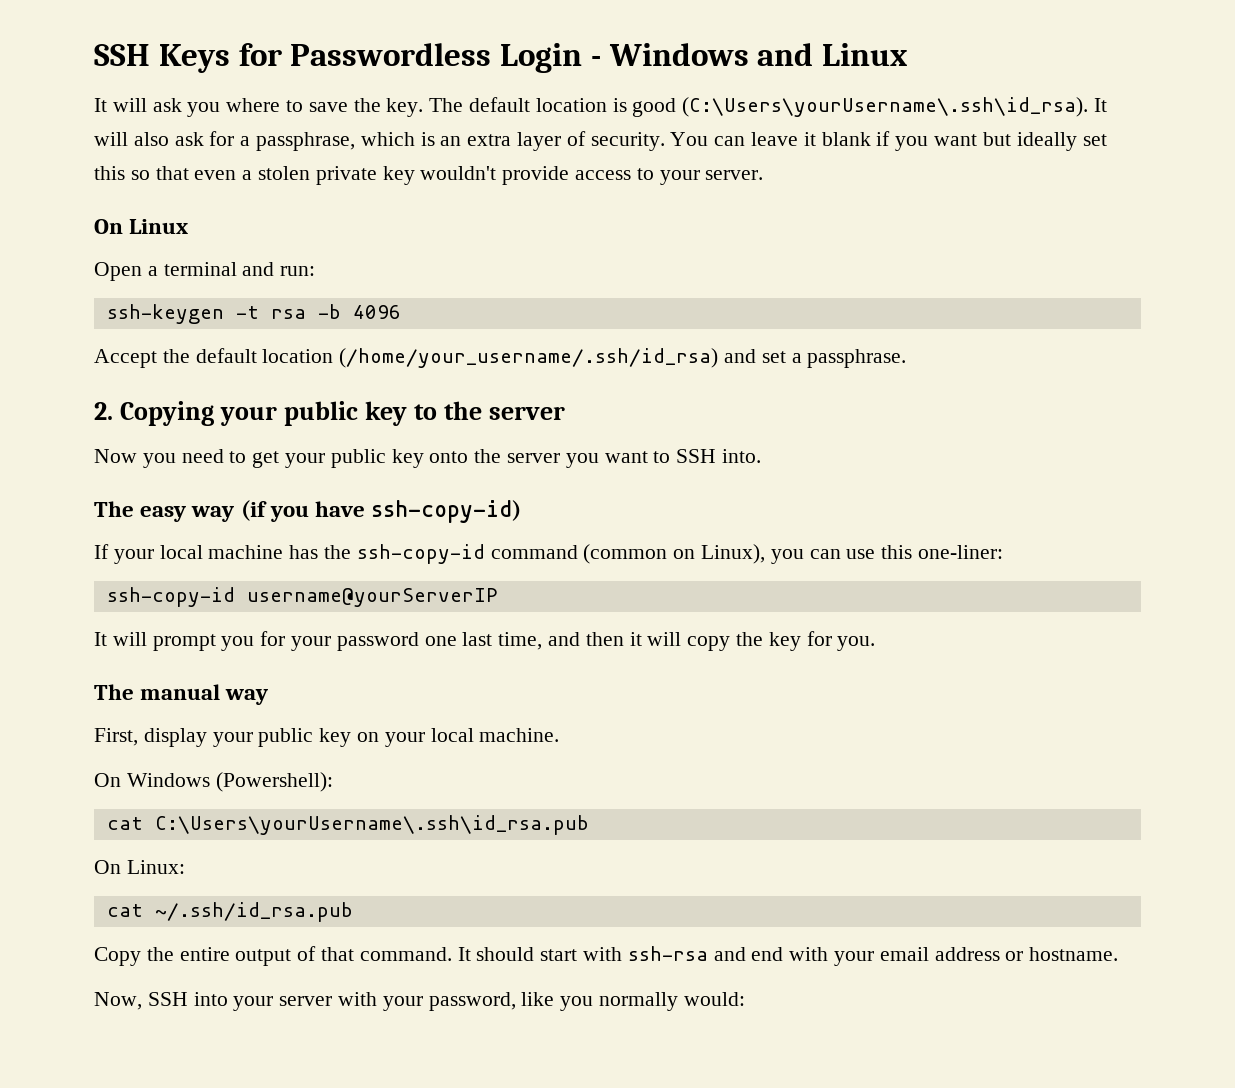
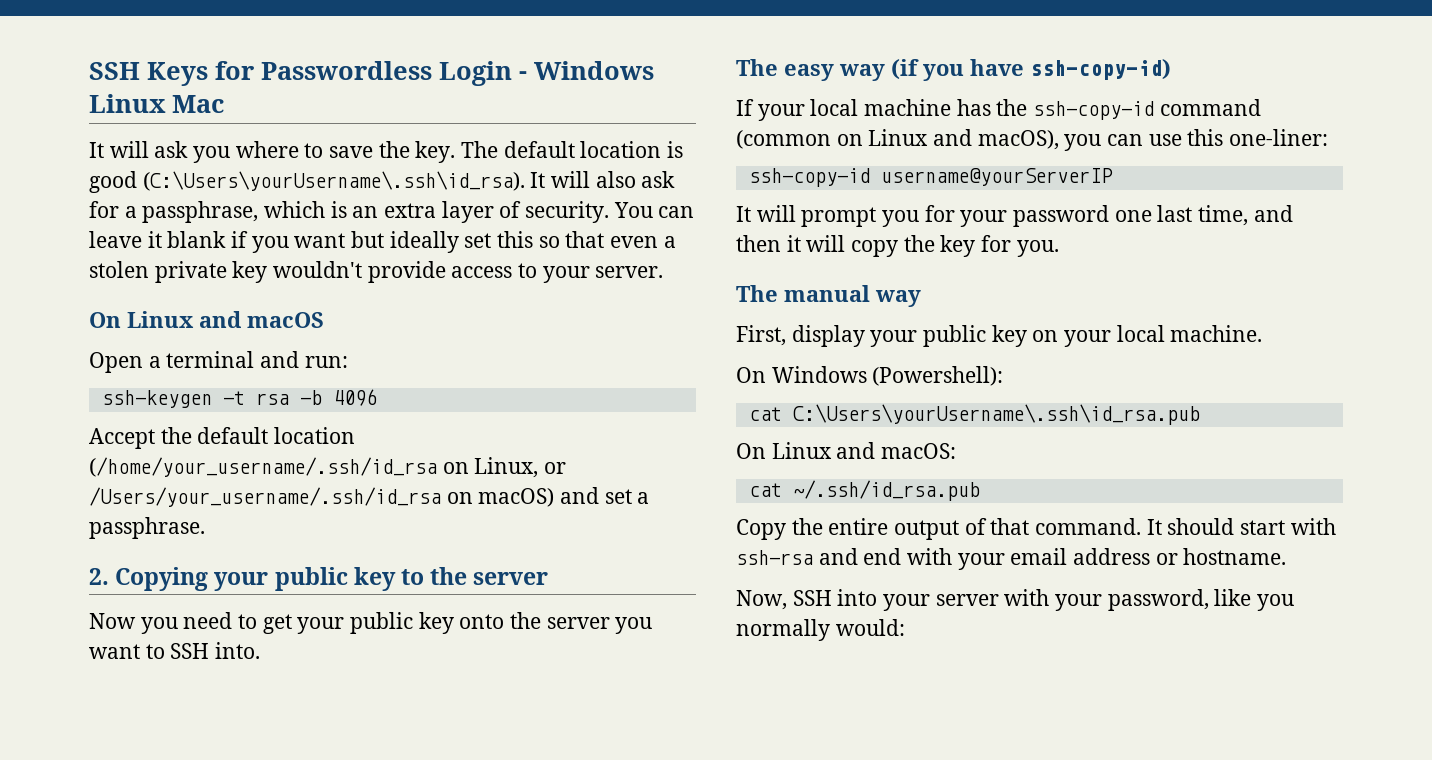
- SSH Keys for Passwordless Login - Windows and Linux
+ SSH Keys for Passwordless Login - Windows Linux Mac
- On Linux
+ On Linux and macOS
- Accept the default location (/home/your_username/.ssh/id_rsa) and set a passphrase.
+ Accept the default location (/home/your_username/.ssh/id_rsa on Linux, or /Users/your_username/.ssh/id_rsa on macOS) and set a passphrase.
- If your local machine has the ssh-copy-id command (common on Linux), you can use this one-liner:
+ If your local machine has the ssh-copy-id command (common on Linux and macOS), you can use this one-liner:
- On Linux:
+ On Linux and macOS:

